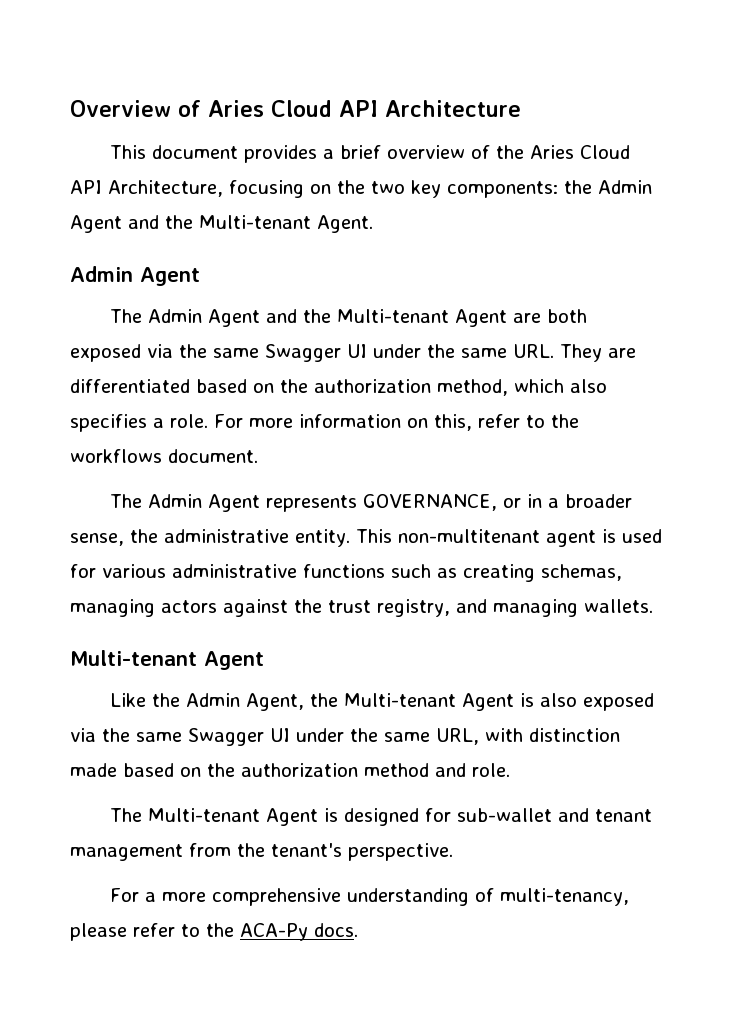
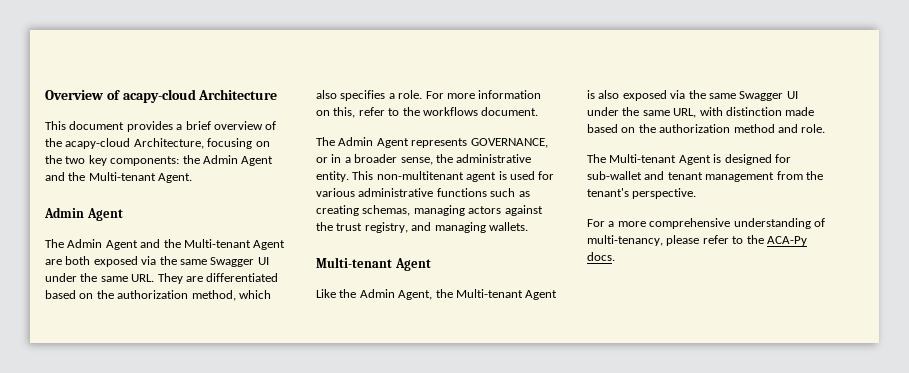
- Overview of Aries Cloud API Architecture
+ Overview of acapy-cloud Architecture
- This document provides a brief overview of the Aries Cloud API Architecture, focusing on the two key components: the Admin Agent and the Multi-tenant Agent.
+ This document provides a brief overview of the acapy-cloud Architecture, focusing on the two key components: the Admin Agent and the Multi-tenant Agent.

